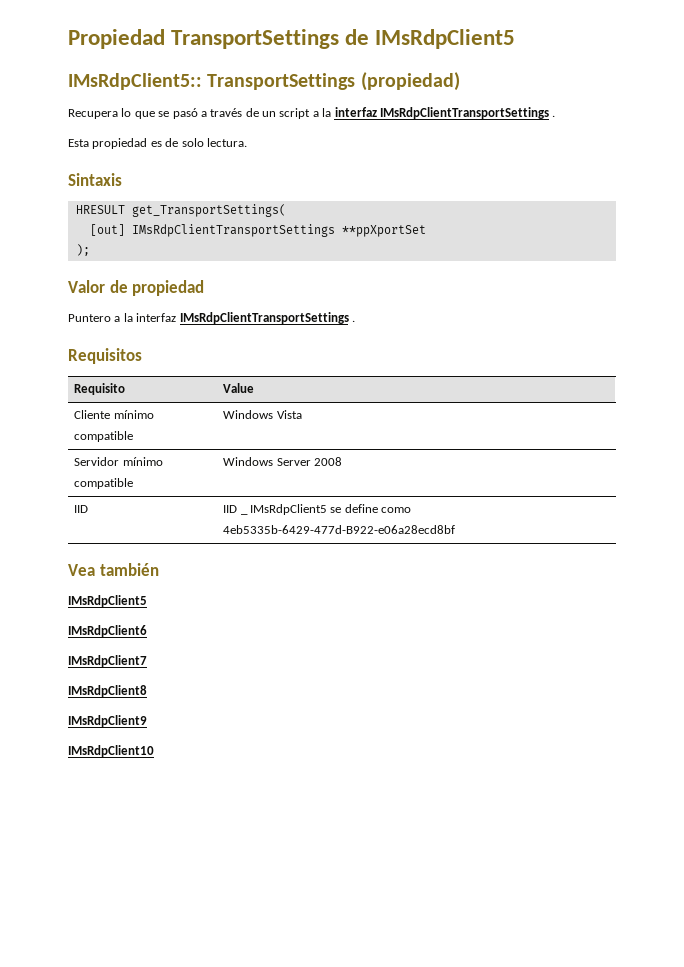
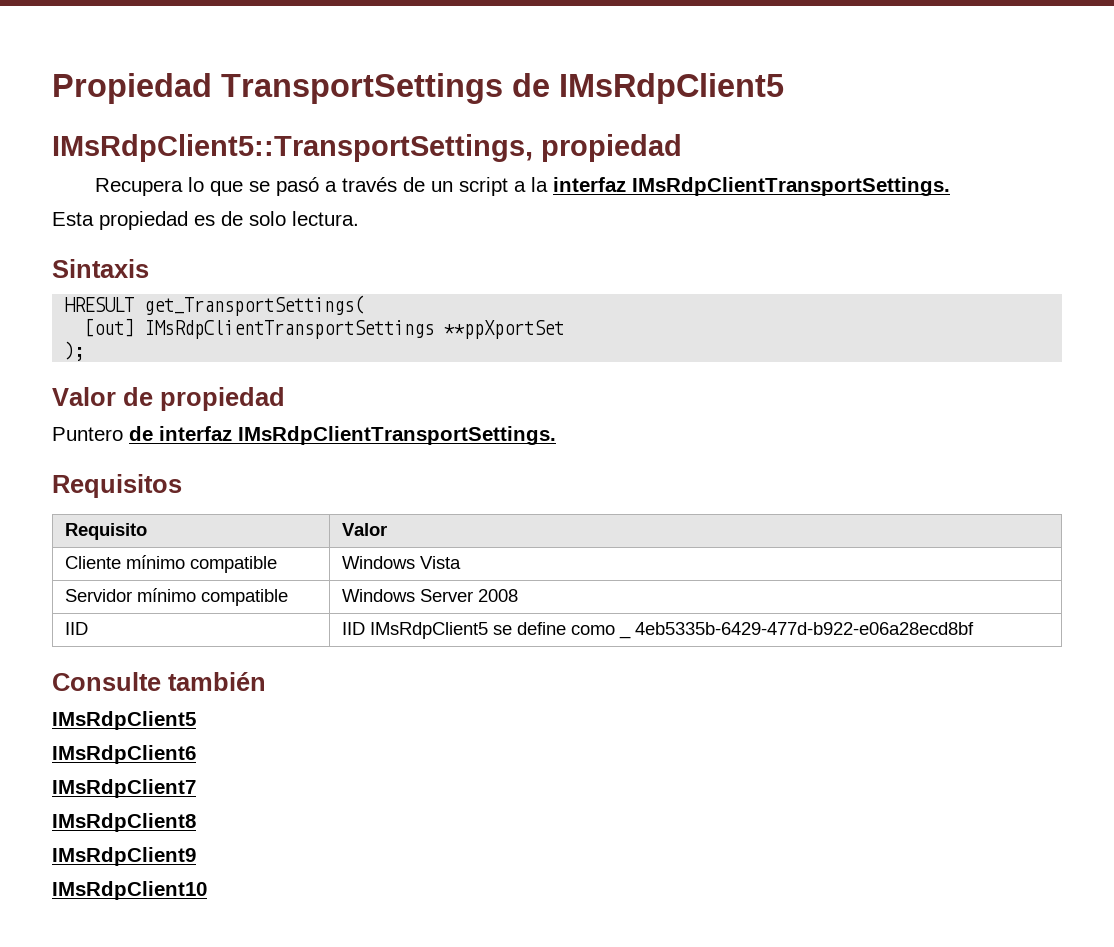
- IMsRdpClient5:: TransportSettings (propiedad)
+ IMsRdpClient5::TransportSettings, propiedad
- Recupera lo que se pasó a través de un script a la interfaz IMsRdpClientTransportSettings .
+ Recupera lo que se pasó a través de un script a la interfaz IMsRdpClientTransportSettings.
- Puntero a la interfaz IMsRdpClientTransportSettings .
+ Puntero de interfaz IMsRdpClientTransportSettings.
- Requisito | Value
+ Requisito | Valor
- IID | IID _ IMsRdpClient5 se define como 4eb5335b-6429-477d-B922-e06a28ecd8bf
- Vea también
+ IID | IID IMsRdpClient5 se define como _ 4eb5335b-6429-477d-b922-e06a28ecd8bf
+ Consulte también

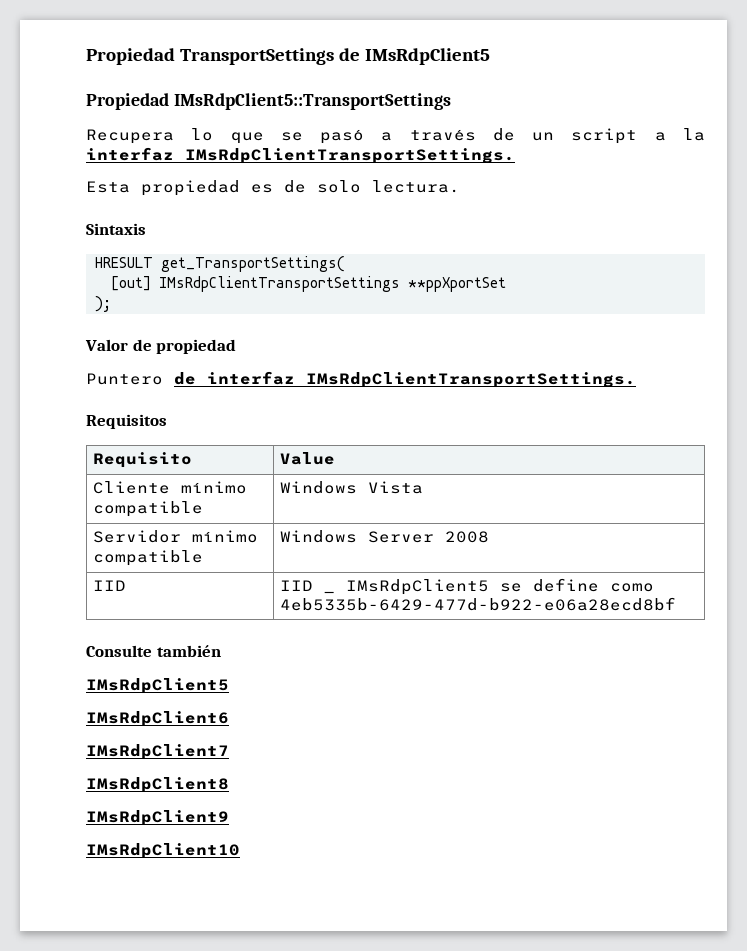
- IMsRdpClient5::TransportSettings, propiedad
+ Propiedad IMsRdpClient5::TransportSettings
- Requisito | Valor
+ Requisito | Value
- IID | IID IMsRdpClient5 se define como _ 4eb5335b-6429-477d-b922-e06a28ecd8bf
+ IID | IID _ IMsRdpClient5 se define como 4eb5335b-6429-477d-b922-e06a28ecd8bf

